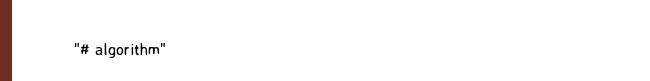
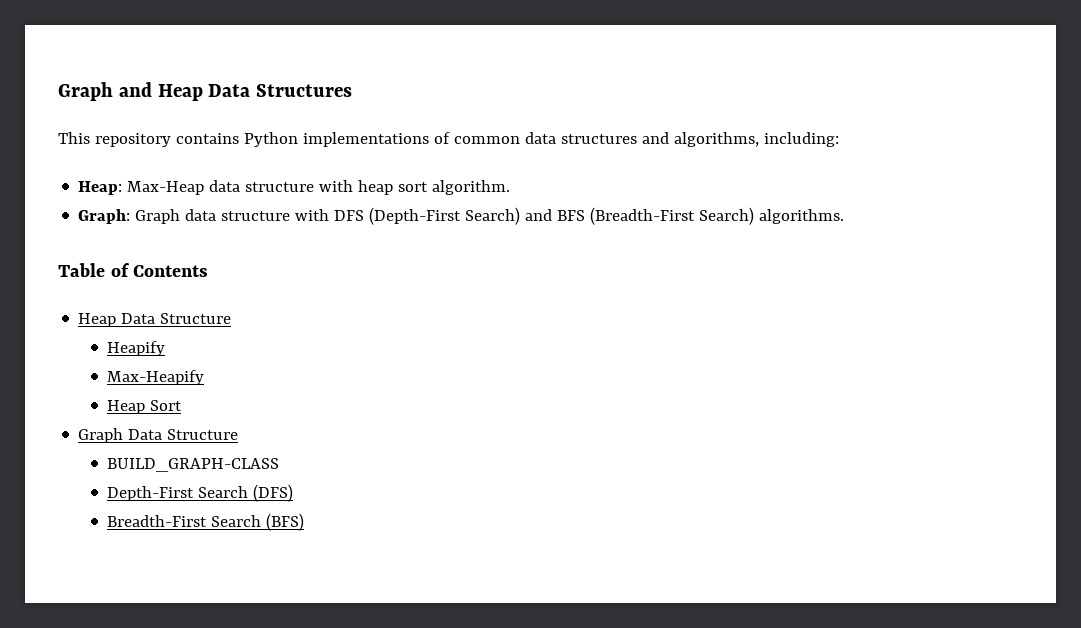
- "# algorithm"
+ Graph and Heap Data Structures
+ This repository contains Python implementations of common data structures and algorithms, including:
+ Heap: Max-Heap data structure with heap sort algorithm.
+ Graph: Graph data structure with DFS (Depth-First Search) and BFS (Breadth-First Search) algorithms.
+ Table of Contents
+ Heap Data Structure
+ Heapify
+ Max-Heapify
+ Heap Sort
+ Graph Data Structure
+ BUILD_GRAPH-CLASS
+ Depth-First Search (DFS)
+ Breadth-First Search (BFS)

